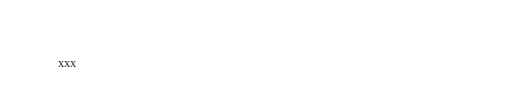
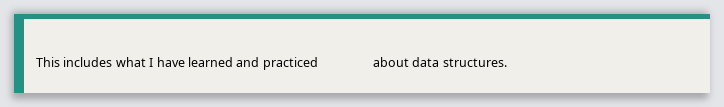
- xxx
+ This includes what I have learned and practiced about data structures.

